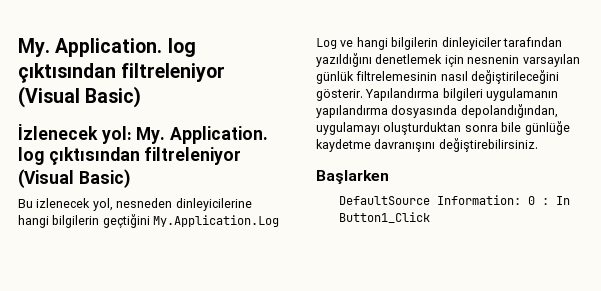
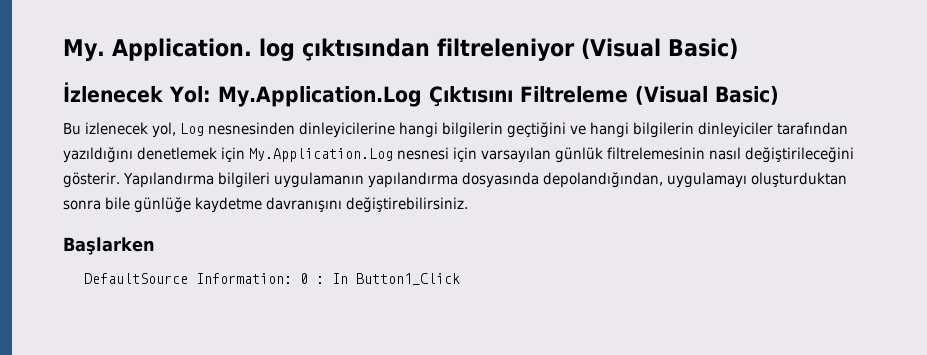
- İzlenecek yol: My. Application. log çıktısından filtreleniyor (Visual Basic)
+ İzlenecek Yol: My.Application.Log Çıktısını Filtreleme (Visual Basic)
- Bu izlenecek yol, nesneden dinleyicilerine hangi bilgilerin geçtiğini My.Application.Log Log ve hangi bilgilerin dinleyiciler tarafından yazıldığını denetlemek için nesnenin varsayılan günlük filtrelemesinin nasıl değiştirileceğini gösterir.
+ Bu izlenecek yol, Log nesnesinden dinleyicilerine hangi bilgilerin geçtiğini ve hangi bilgilerin dinleyiciler tarafından yazıldığını denetlemek için My.Application.Log nesnesi için varsayılan günlük filtrelemesinin nasıl değiştirileceğini gösterir.

